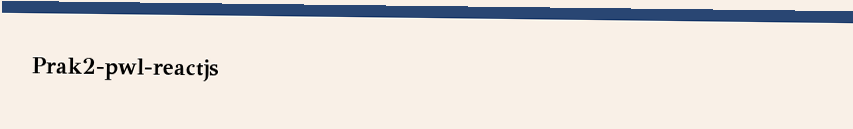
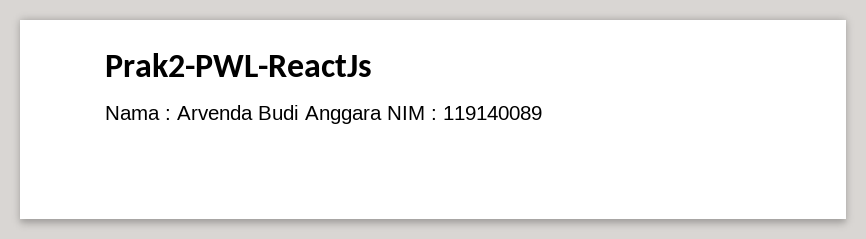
- Prak2-pwl-reactjs
+ Prak2-PWL-ReactJs
+ Nama : Arvenda Budi Anggara NIM : 119140089

